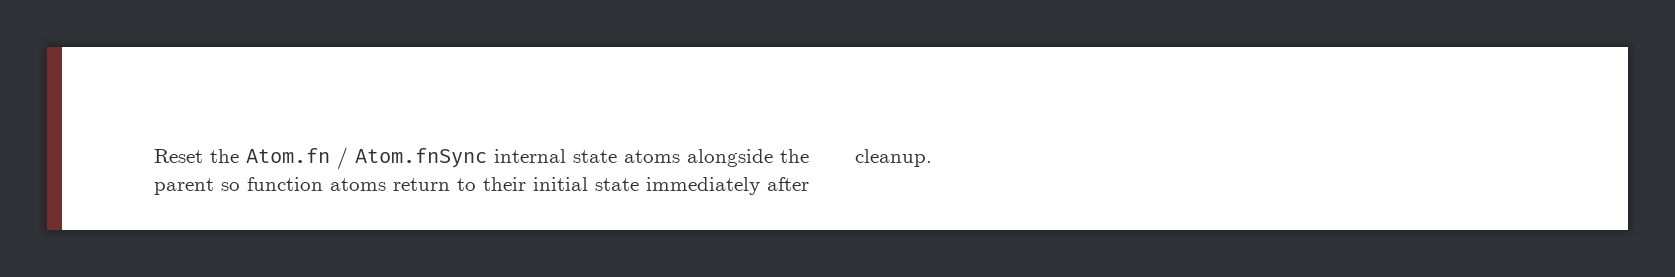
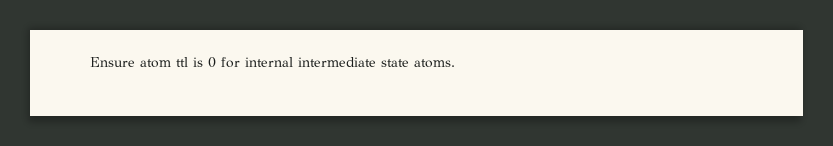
- Reset the Atom.fn / Atom.fnSync internal state atoms alongside the parent so function atoms return to their initial state immediately after cleanup.
+ Ensure atom ttl is 0 for internal intermediate state atoms.

